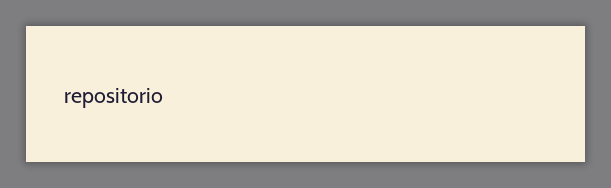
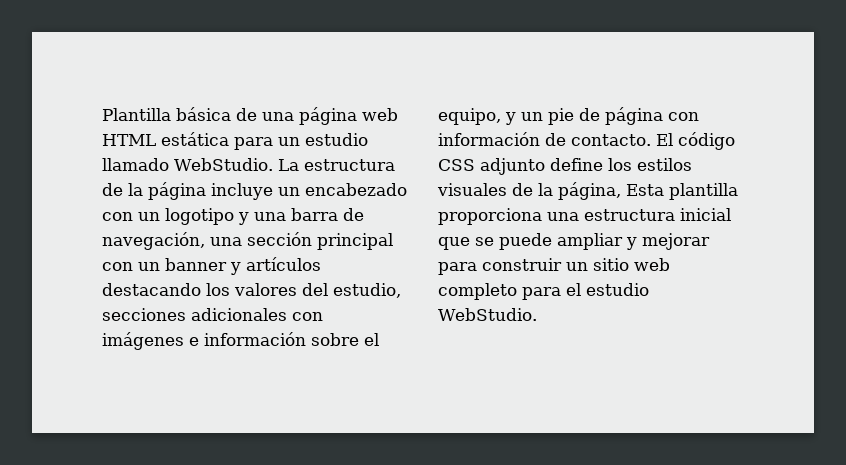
- repositorio
+ Plantilla básica de una página web HTML estática para un estudio llamado WebStudio. La estructura de la página incluye un encabezado con un logotipo y una barra de navegación, una sección principal con un banner y artículos destacando los valores del estudio, secciones adicionales con imágenes e información sobre el equipo, y un pie de página con información de contacto. El código CSS adjunto define los estilos visuales de la página, Esta plantilla proporciona una estructura inicial que se puede ampliar y mejorar para construir un sitio web completo para el estudio WebStudio.

